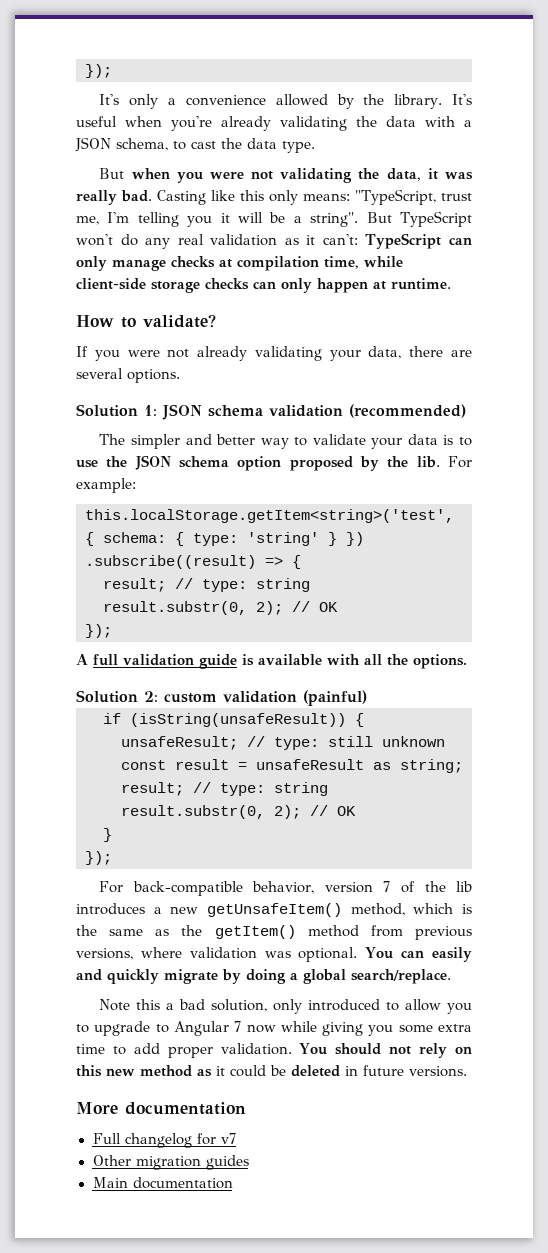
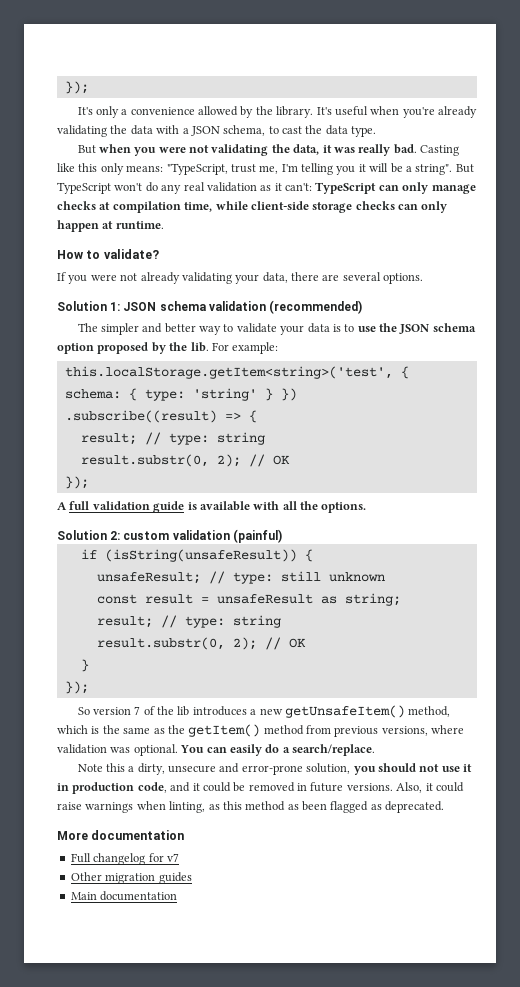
- For back-compatible behavior, version 7 of the lib introduces a new getUnsafeItem() method, which is the same as the getItem() method from previous versions, where validation was optional.
+ So version 7 of the lib introduces a new getUnsafeItem() method, which is the same as the getItem() method from previous versions, where validation was optional.
- You can easily and quickly migrate by doing a global search/replace.
- Note this a bad solution, only introduced to allow you to upgrade to Angular 7 now while giving you some extra time to add proper validation. You should not rely on this new method as it could be deleted in future versions.
+ You can easily do a search/replace.
+ Note this a dirty, unsecure and error-prone solution, you should not use it in production code, and it could be removed in future versions. Also, it could raise warnings when linting, as this method as been flagged as deprecated.

